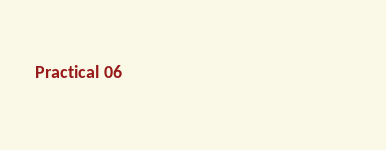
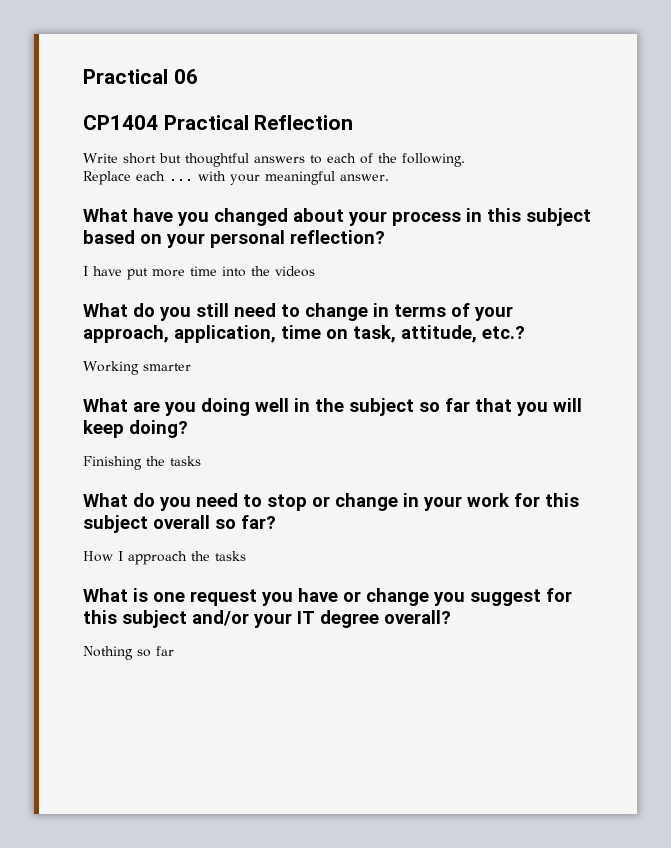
+ CP1404 Practical Reflection
+ Write short but thoughtful answers to each of the following.
+ Replace each ... with your meaningful answer.
+ What have you changed about your process in this subject based on your personal reflection?
+ I have put more time into the videos
+ What do you still need to change in terms of your approach, application, time on task, attitude, etc.?
+ Working smarter
+ What are you doing well in the subject so far that you will keep doing?
+ Finishing the tasks
+ What do you need to stop or change in your work for this subject overall so far?
+ How I approach the tasks
+ What is one request you have or change you suggest for this subject and/or your IT degree overall?
+ Nothing so far

